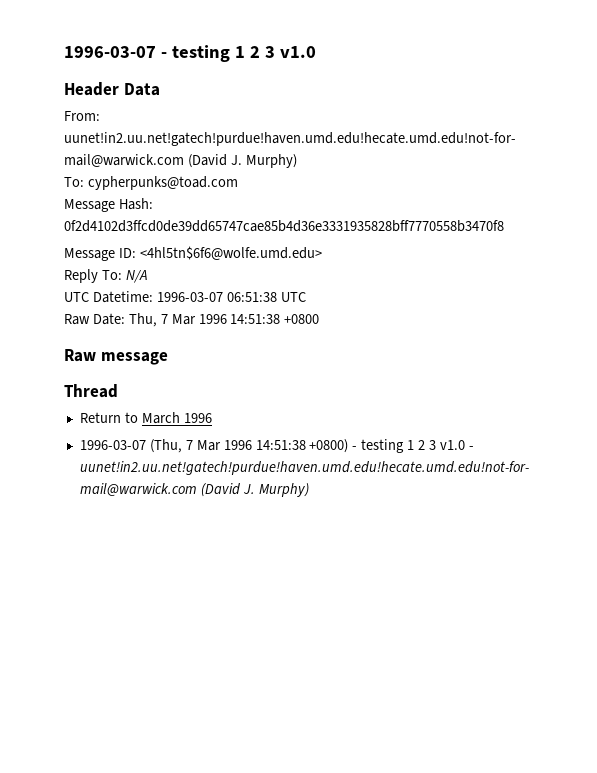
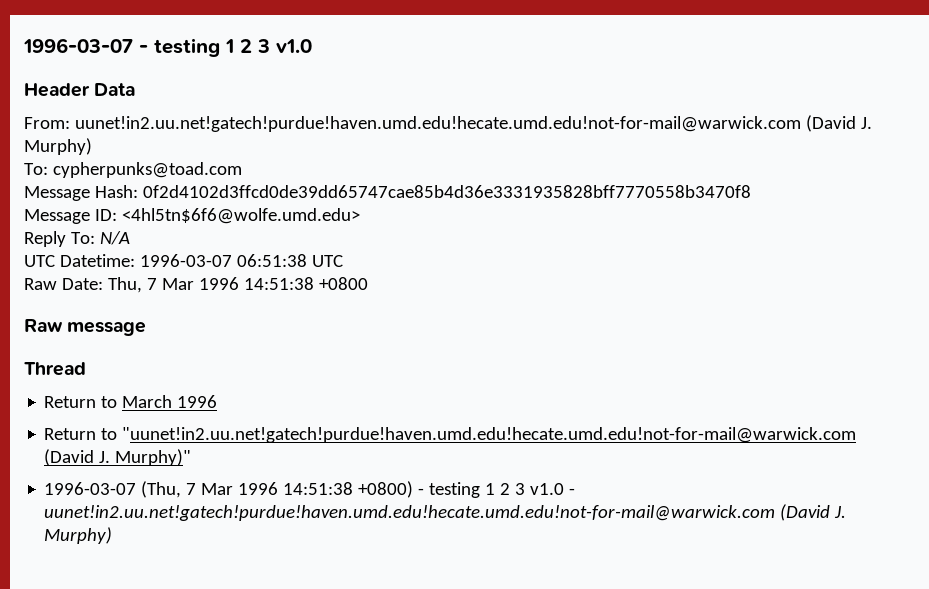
+ Return to "uunet!in2.uu.net!gatech!purdue!haven.umd.edu!hecate.umd.edu!not-for-mail@warwick.com (David J. Murphy)"

